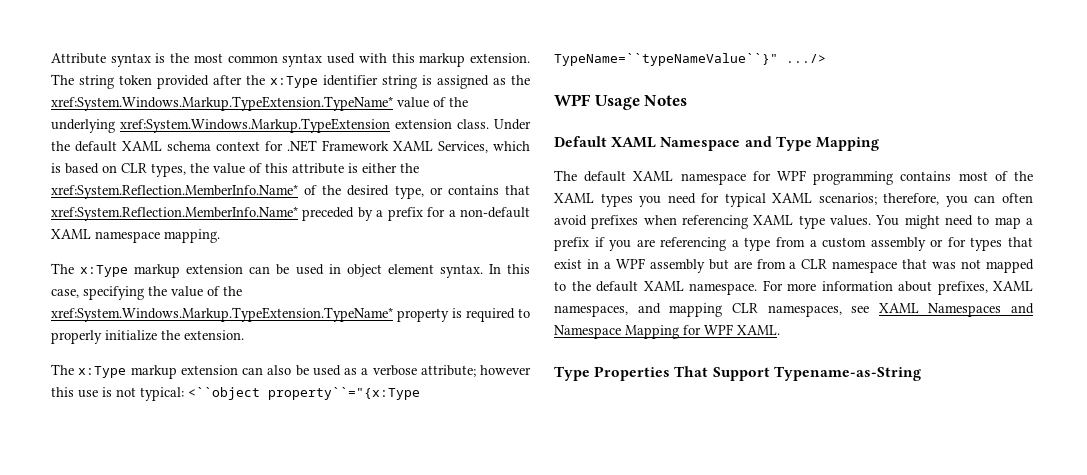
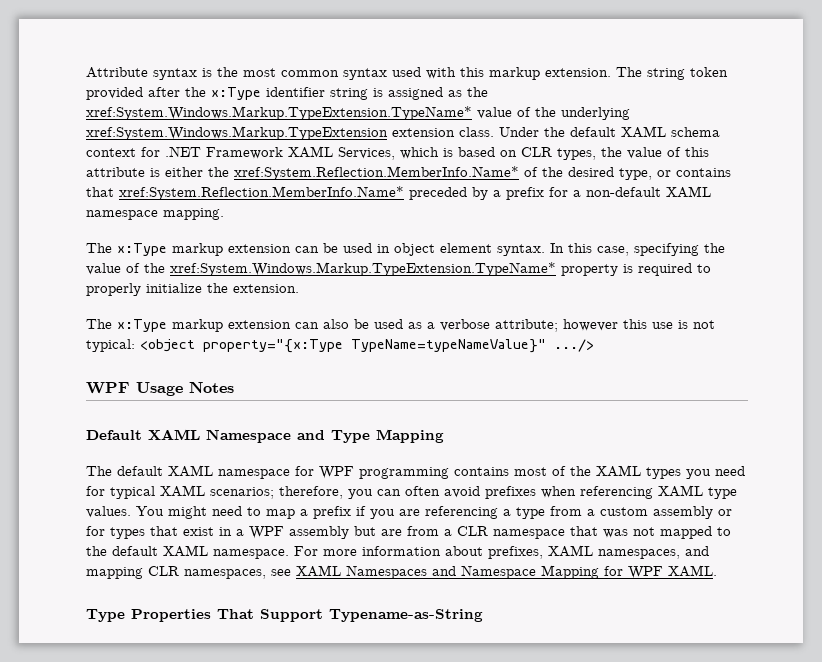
- The x:Type markup extension can also be used as a verbose attribute; however this use is not typical: <``object property``="{x:Type TypeName=``typeNameValue``}" .../>
+ The x:Type markup extension can also be used as a verbose attribute; however this use is not typical: <object property="{x:Type TypeName=typeNameValue}" .../>

